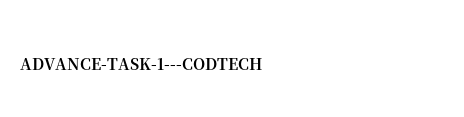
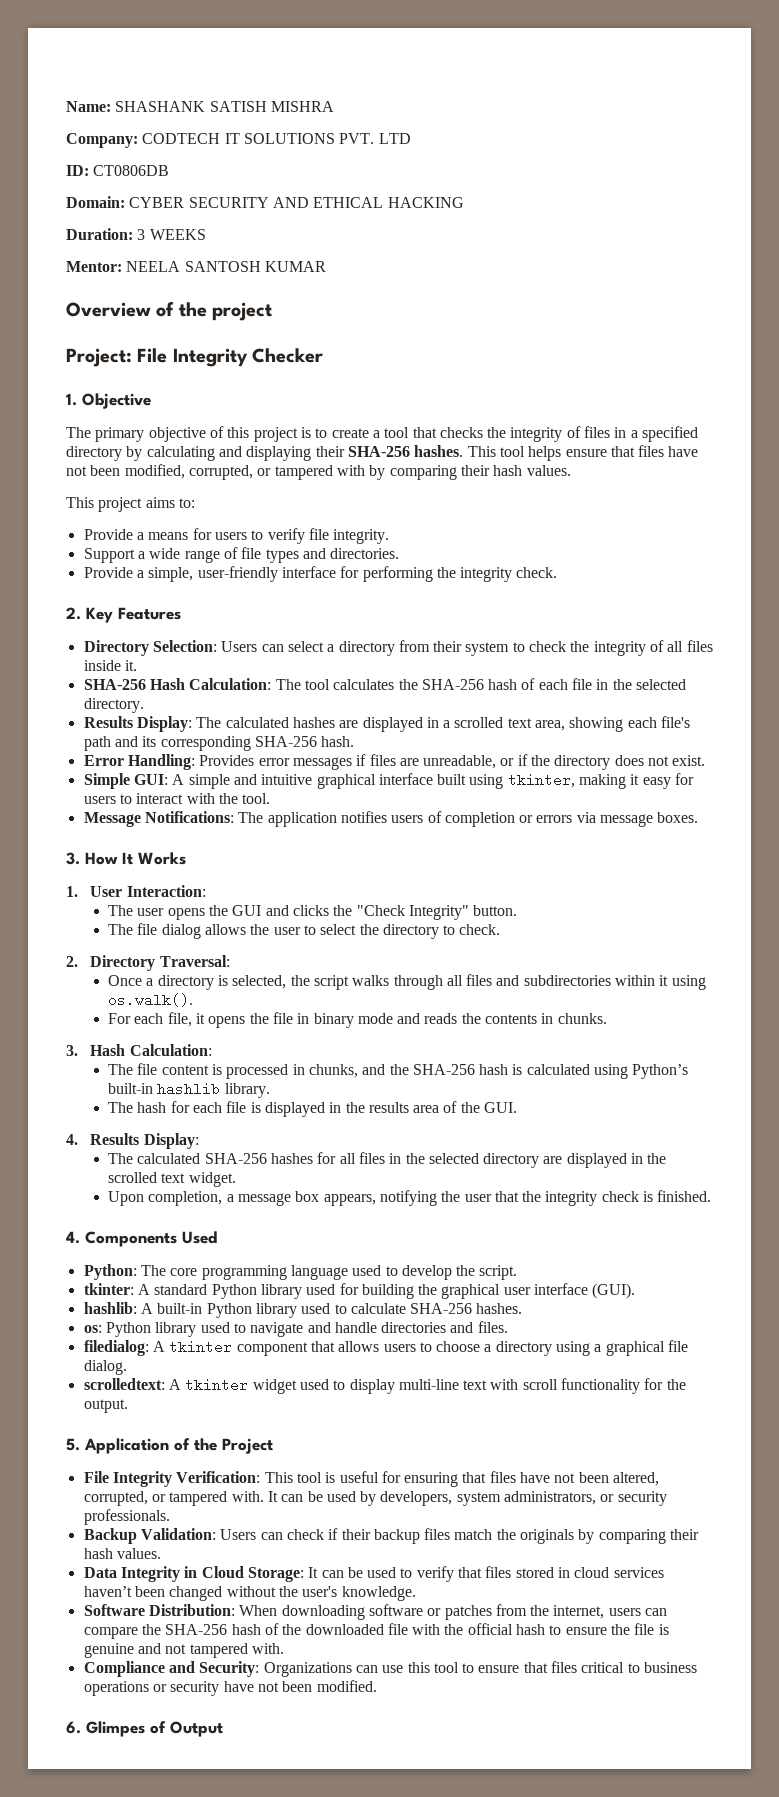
- ADVANCE-TASK-1---CODTECH
+ Name: SHASHANK SATISH MISHRA
+ Company: CODTECH IT SOLUTIONS PVT. LTD
+ ID: CT0806DB
+ Domain: CYBER SECURITY AND ETHICAL HACKING
+ Duration: 3 WEEKS
+ Mentor: NEELA SANTOSH KUMAR
+ Overview of the project
+ Project: File Integrity Checker
+ 1. Objective
+ The primary objective of this project is to create a tool that checks the integrity of files in a specified directory by calculating and displaying their SHA-256 hashes. This tool helps ensure that files have not been modified, corrupted, or tampered with by comparing their hash values.
+ This project aims to:
+ Provide a means for users to verify file integrity.
+ Support a wide range of file types and directories.
+ Provide a simple, user-friendly interface for performing the integrity check.
+ 2. Key Features
+ Directory Selection: Users can select a directory from their system to check the integrity of all files inside it.
+ SHA-256 Hash Calculation: The tool calculates the SHA-256 hash of each file in the selected directory.
+ Results Display: The calculated hashes are displayed in a scrolled text area, showing each file's path and its corresponding SHA-256 hash.
+ Error Handling: Provides error messages if files are unreadable, or if the directory does not exist.
+ Simple GUI: A simple and intuitive graphical interface built using tkinter, making it easy for users to interact with the tool.
+ Message Notifications: The application notifies users of completion or errors via message boxes.
+ 3. How It Works
+ 1. User Interaction:
+ The user opens the GUI and clicks the "Check Integrity" button.
+ The file dialog allows the user to select the directory to check.
+ 2. Directory Traversal:
+ Once a directory is selected, the script walks through all files and subdirectories within it using os.walk().
+ For each file, it opens the file in binary mode and reads the contents in chunks.
+ 3. Hash Calculation:
+ The file content is processed in chunks, and the SHA-256 hash is calculated using Python’s built-in hashlib library.
+ The hash for each file is displayed in the results area of the GUI.
+ 4. Results Display:
+ The calculated SHA-256 hashes for all files in the selected directory are displayed in the scrolled text widget.
+ Upon completion, a message box appears, notifying the user that the integrity check is finished.
+ 4. Components Used
+ Python: The core programming language used to develop the script.
+ tkinter: A standard Python library used for building the graphical user interface (GUI).
+ hashlib: A built-in Python library used to calculate SHA-256 hashes.
+ os: Python library used to navigate and handle directories and files.
+ filedialog: A tkinter component that allows users to choose a directory using a graphical file dialog.
+ scrolledtext: A tkinter widget used to display multi-line text with scroll functionality for the output.
+ 5. Application of the Project
+ File Integrity Verification: This tool is useful for ensuring that files have not been altered, corrupted, or tampered with. It can be used by developers, system administrators, or security professionals.
+ Backup Validation: Users can check if their backup files match the originals by comparing their hash values.
+ Data Integrity in Cloud Storage: It can be used to verify that files stored in cloud services haven’t been changed without the user's knowledge.
+ Software Distribution: When downloading software or patches from the internet, users can compare the SHA-256 hash of the downloaded file with the official hash to ensure the file is genuine and not tampered with.
+ Compliance and Security: Organizations can use this tool to ensure that files critical to business operations or security have not been modified.
+ 6. Glimpes of Output

